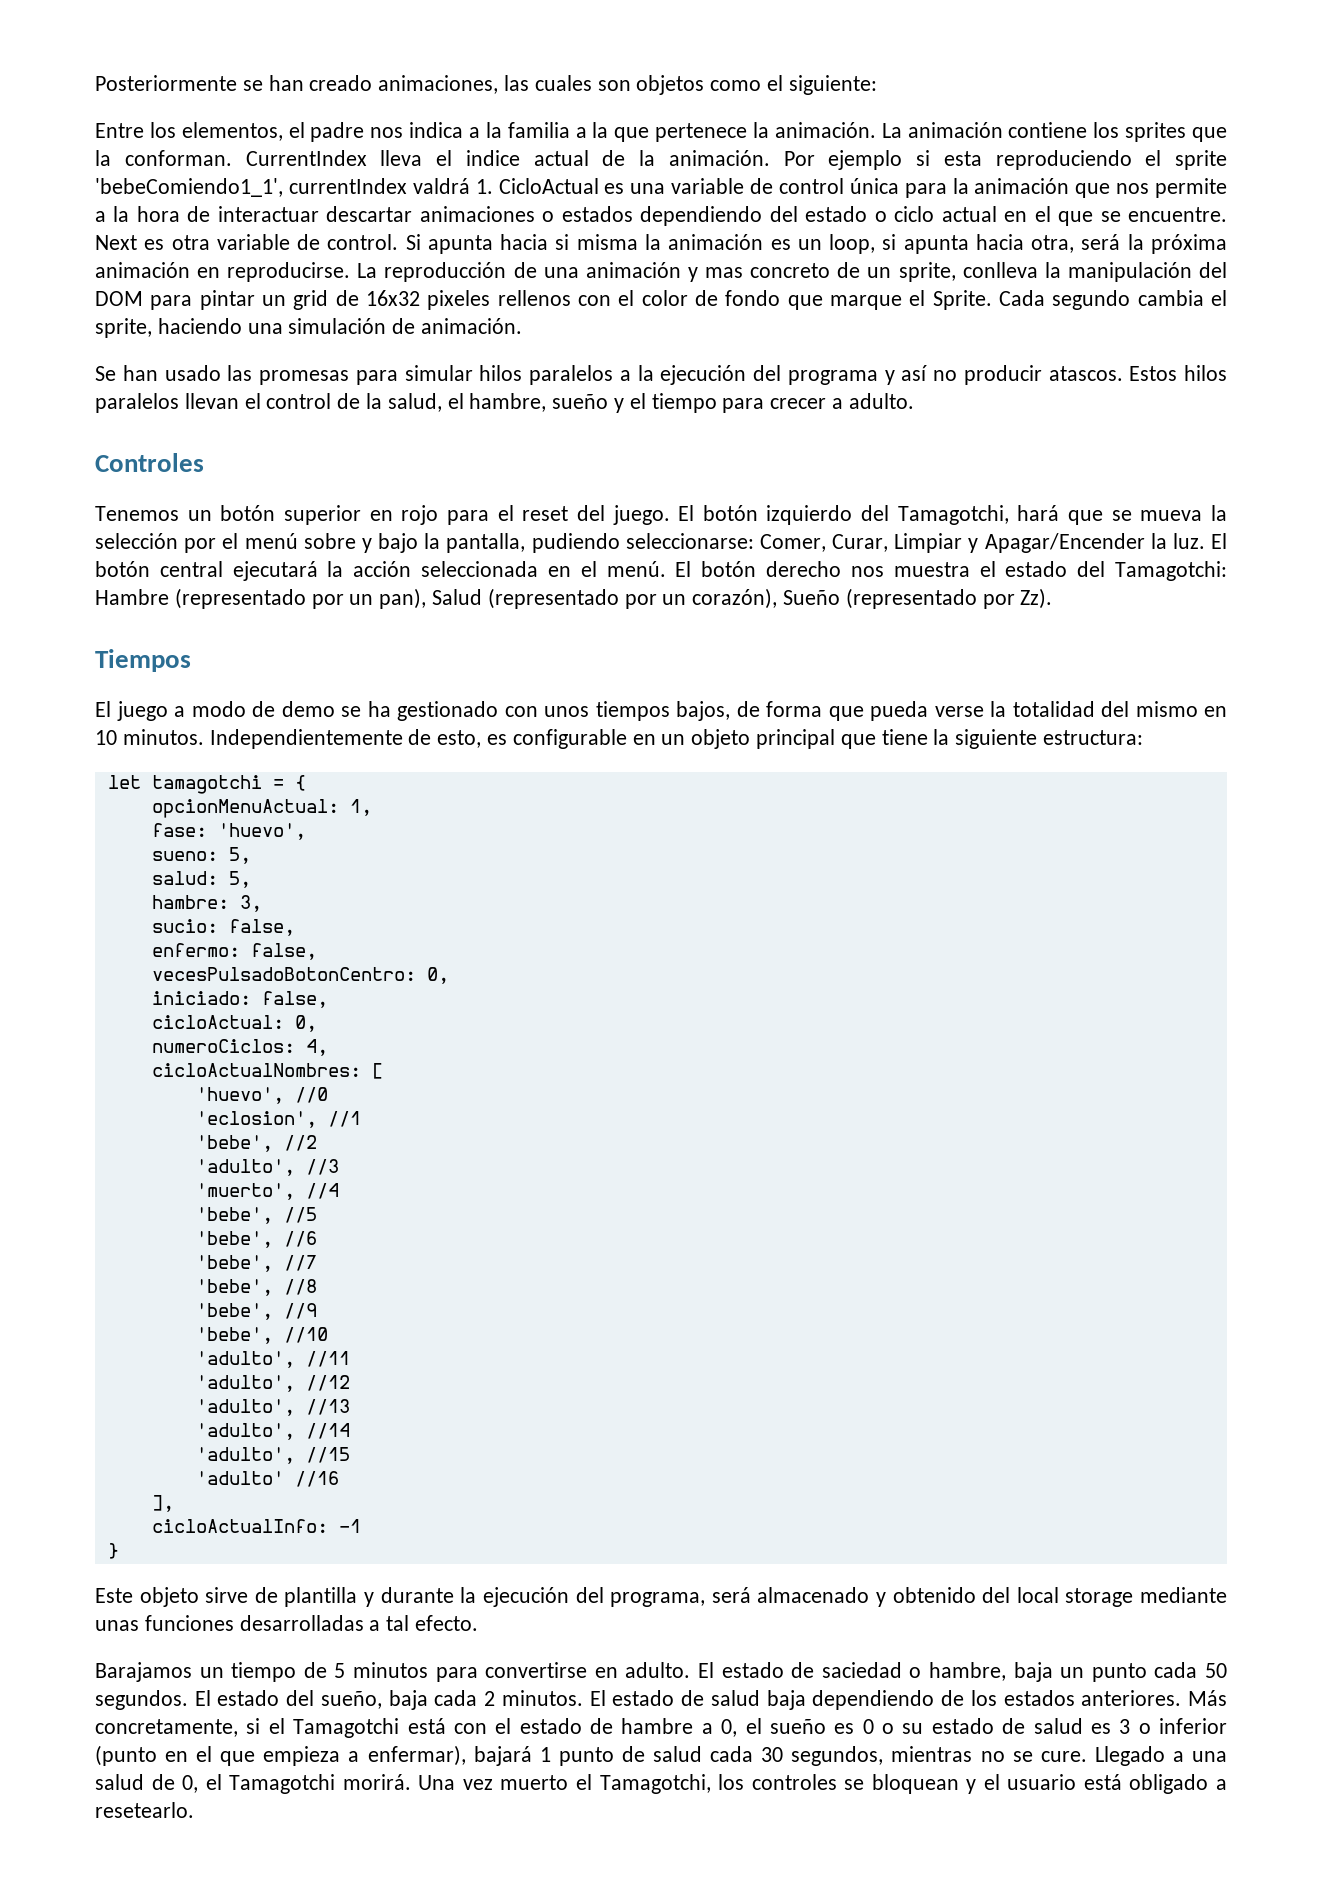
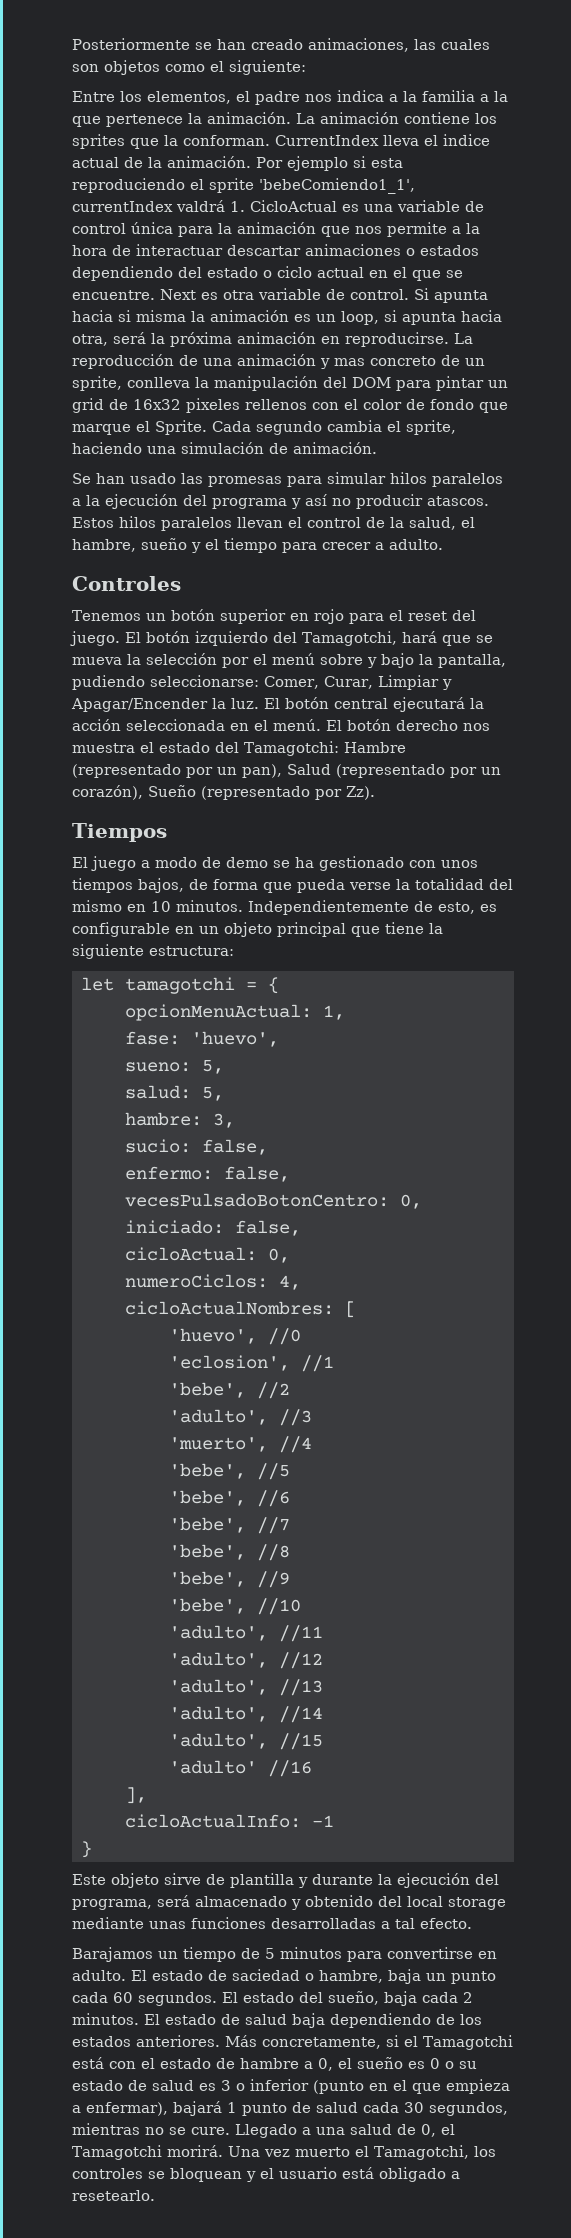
- El estado de saciedad o hambre, baja un punto cada 50 segundos.
+ El estado de saciedad o hambre, baja un punto cada 60 segundos.

